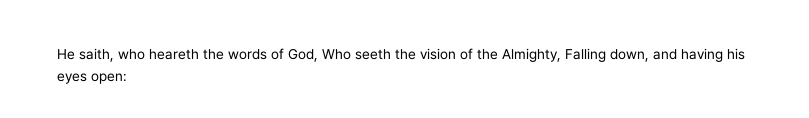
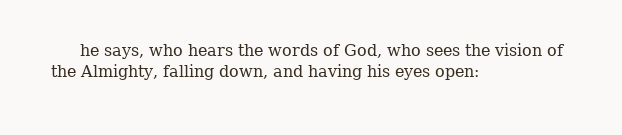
- He saith, who heareth the words of God, Who seeth the vision of the Almighty, Falling down, and having his eyes open:
+ he says, who hears the words of God, who sees the vision of the Almighty, falling down, and having his eyes open:

